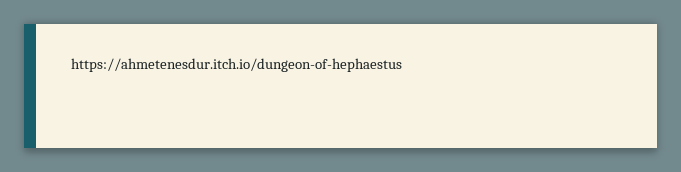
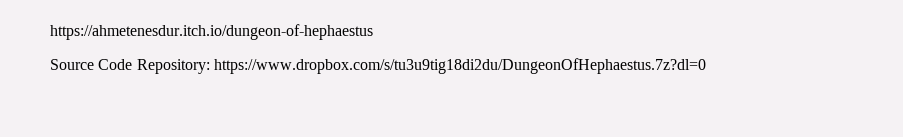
+ Source Code Repository: https://www.dropbox.com/s/tu3u9tig18di2du/DungeonOfHephaestus.7z?dl=0

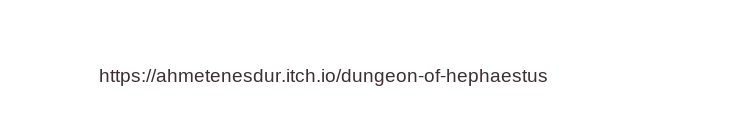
- Source Code Repository: https://www.dropbox.com/s/tu3u9tig18di2du/DungeonOfHephaestus.7z?dl=0

